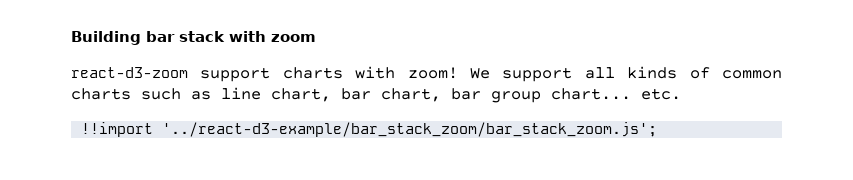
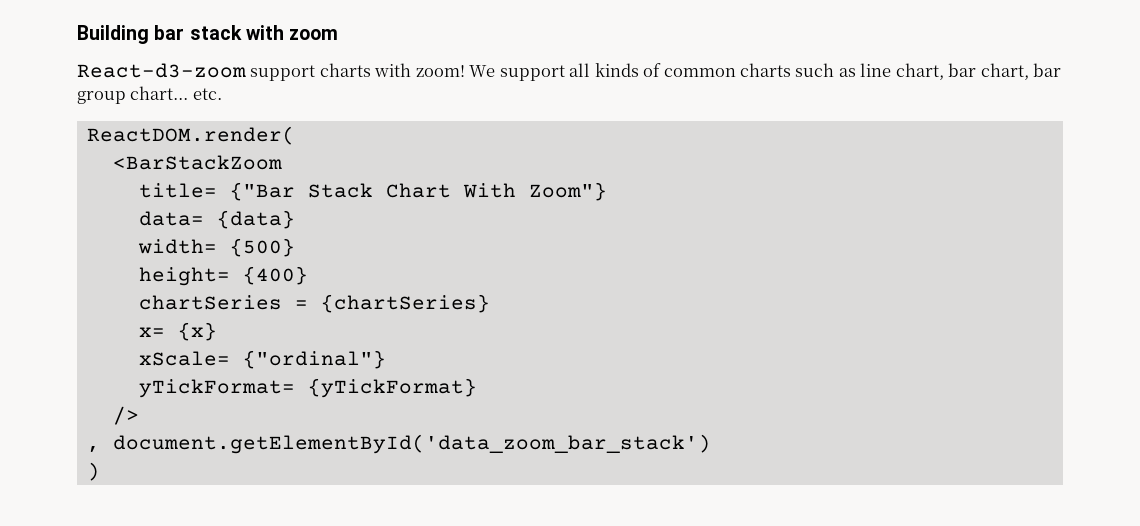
- react-d3-zoom support charts with zoom!
+ React-d3-zoom support charts with zoom!
- !!import '../react-d3-example/bar_stack_zoom/bar_stack_zoom.js';
+ ReactDOM.render(
+ <BarStackZoom
+ title= {"Bar Stack Chart With Zoom"}
+ data= {data}
+ width= {500}
+ height= {400}
+ chartSeries = {chartSeries}
+ x= {x}
+ xScale= {"ordinal"}
+ yTickFormat= {yTickFormat}
+ />
+ , document.getElementById('data_zoom_bar_stack')
+ )

